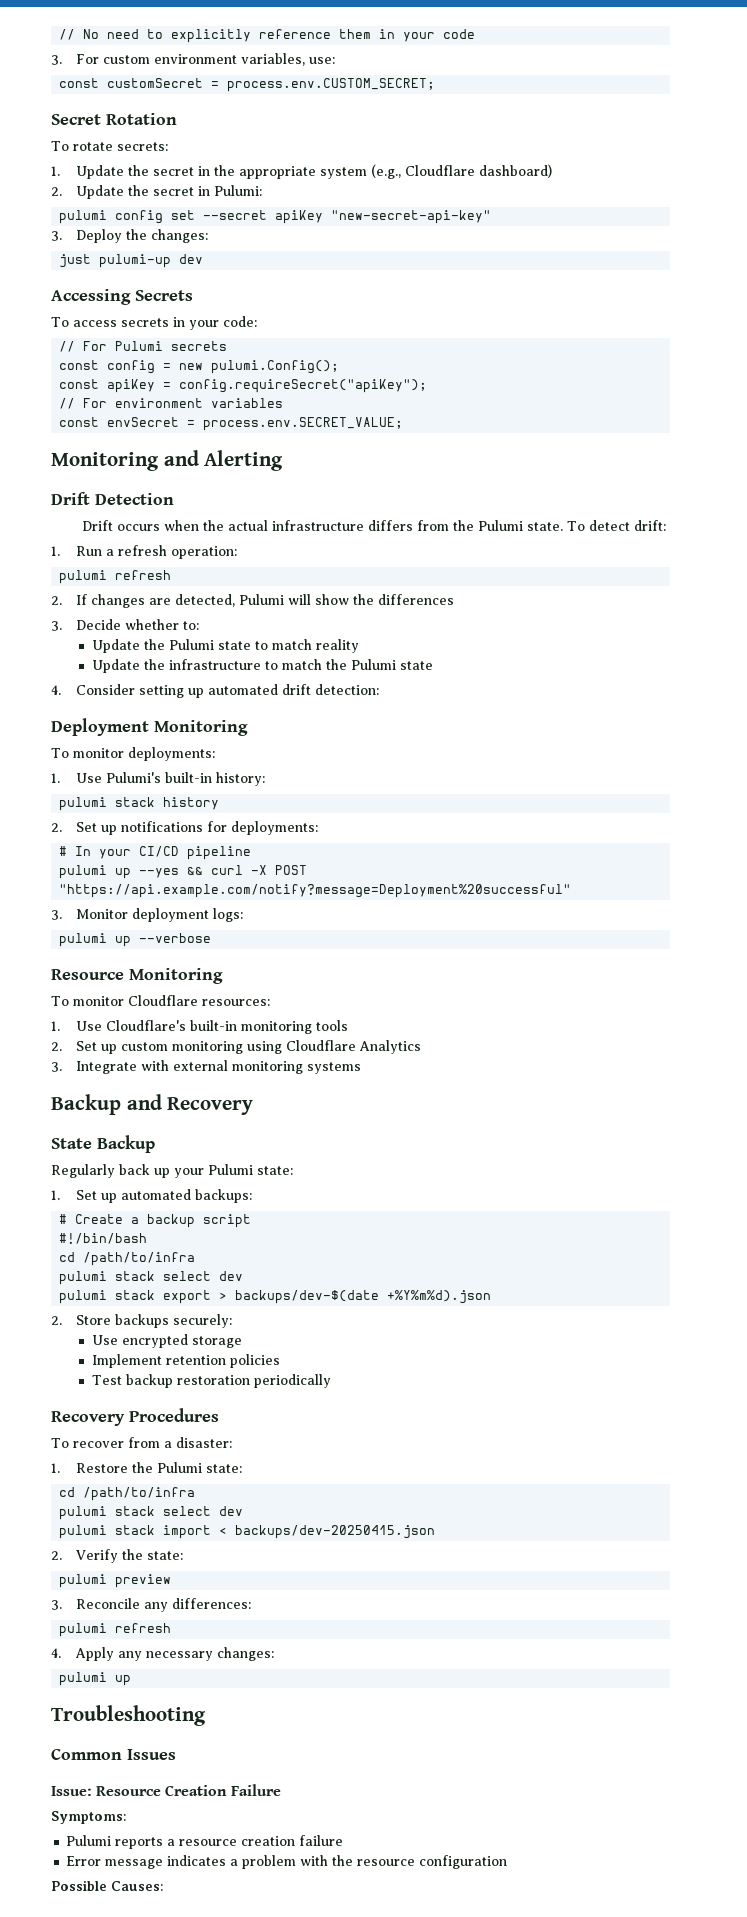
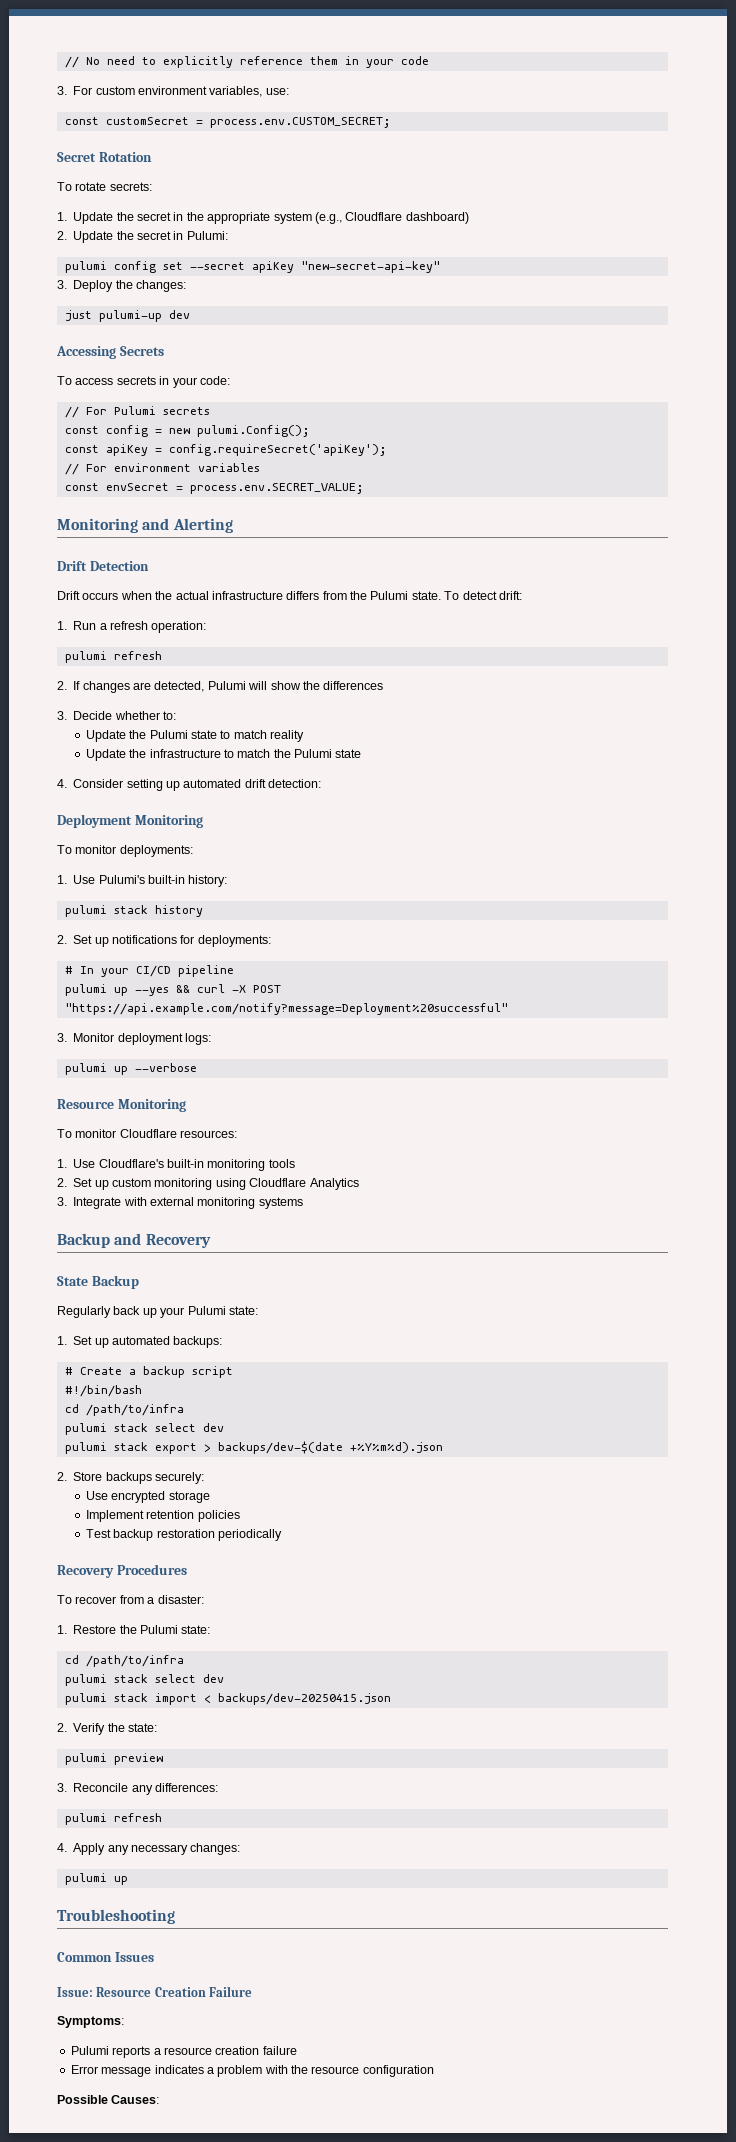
- const apiKey = config.requireSecret("apiKey");
+ const apiKey = config.requireSecret('apiKey');

